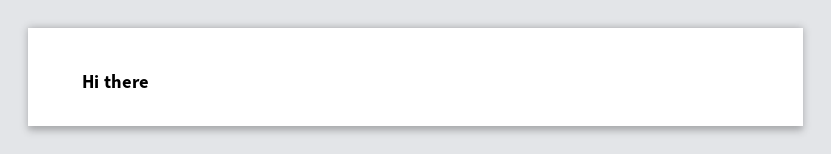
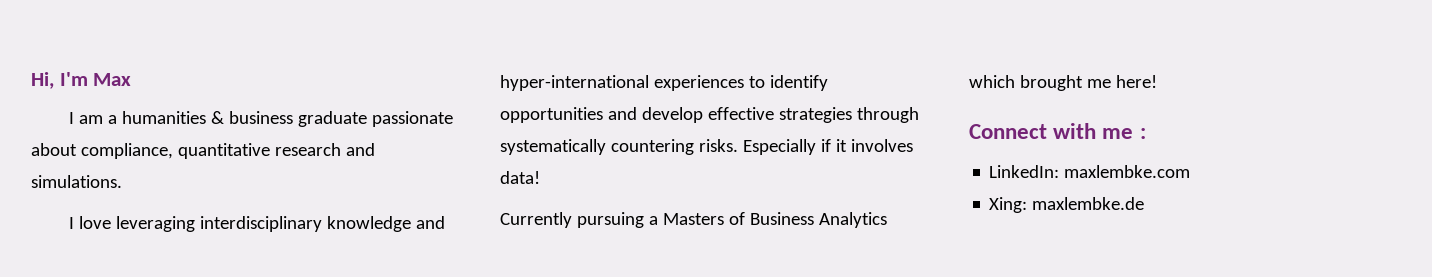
- Hi there
+ Hi, I'm Max
+ I am a humanities & business graduate passionate about compliance, quantitative research and simulations.
+ I love leveraging interdisciplinary knowledge and hyper-international experiences to identify opportunities and develop effective strategies through systematically countering risks. Especially if it involves data!
+ Currently pursuing a Masters of Business Analytics which brought me here!
+ Connect with me :
+ LinkedIn: maxlembke.com
+ Xing: maxlembke.de

